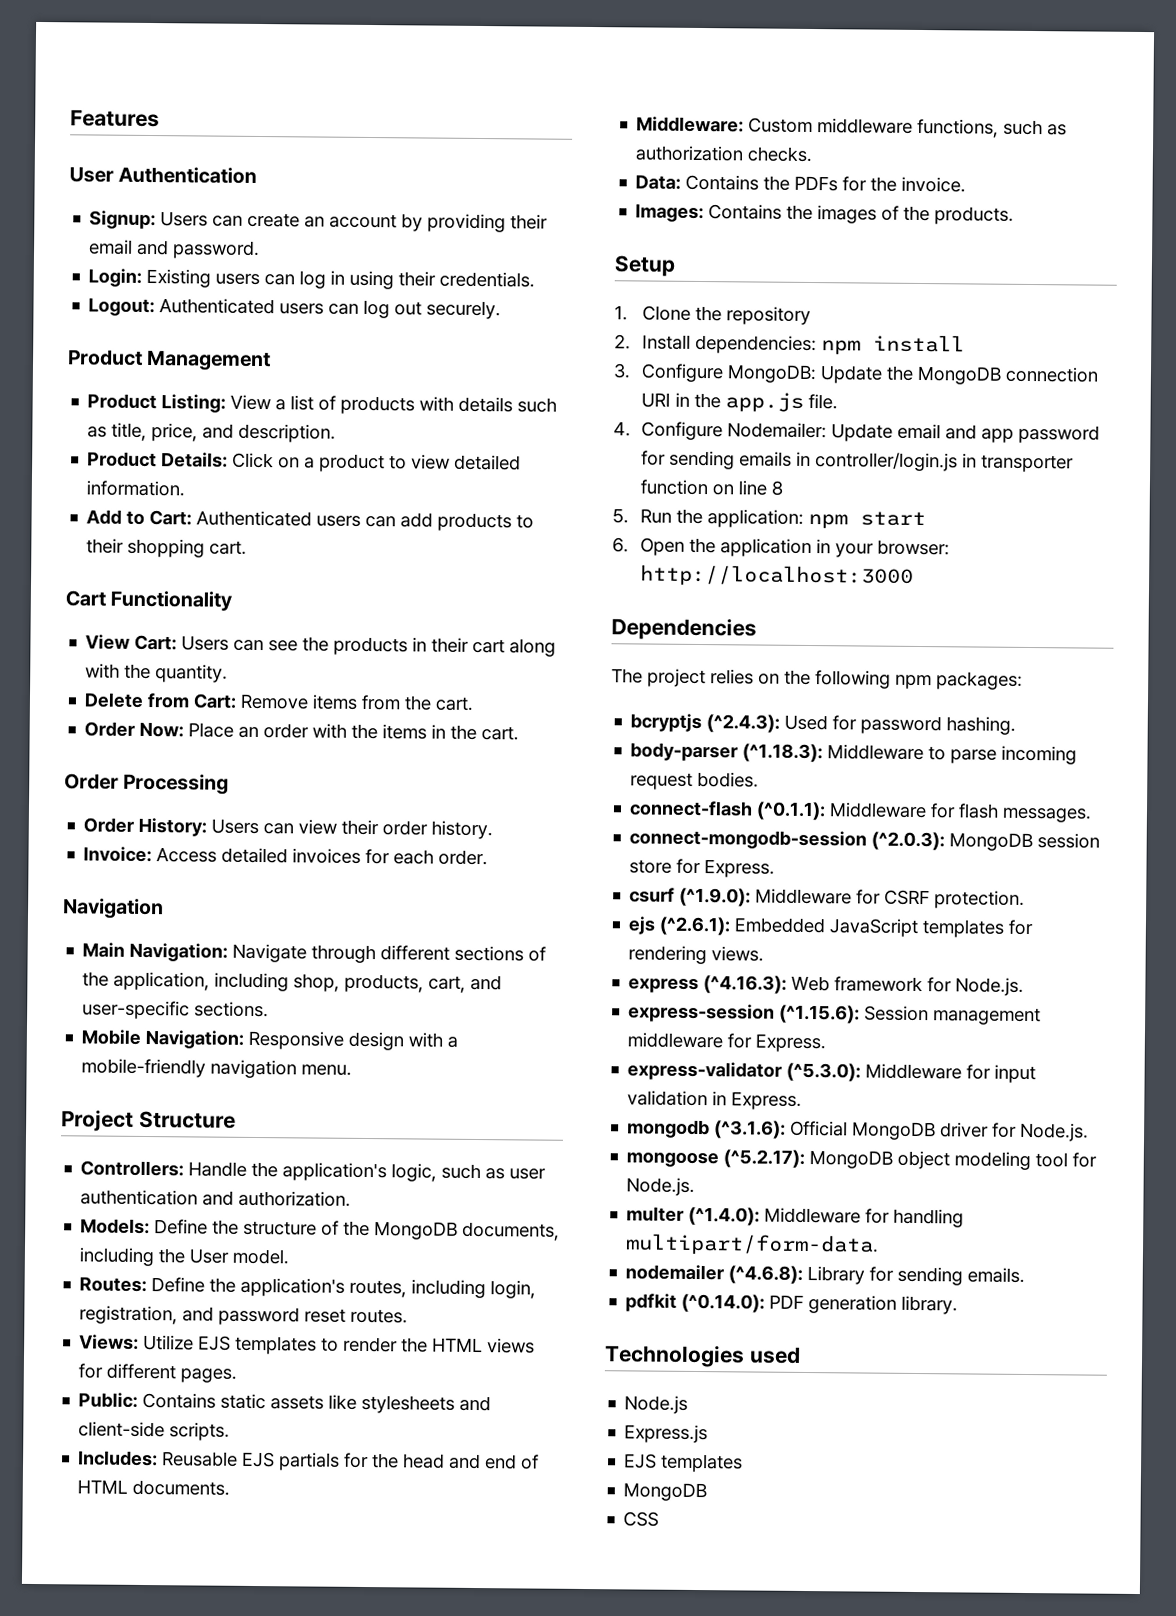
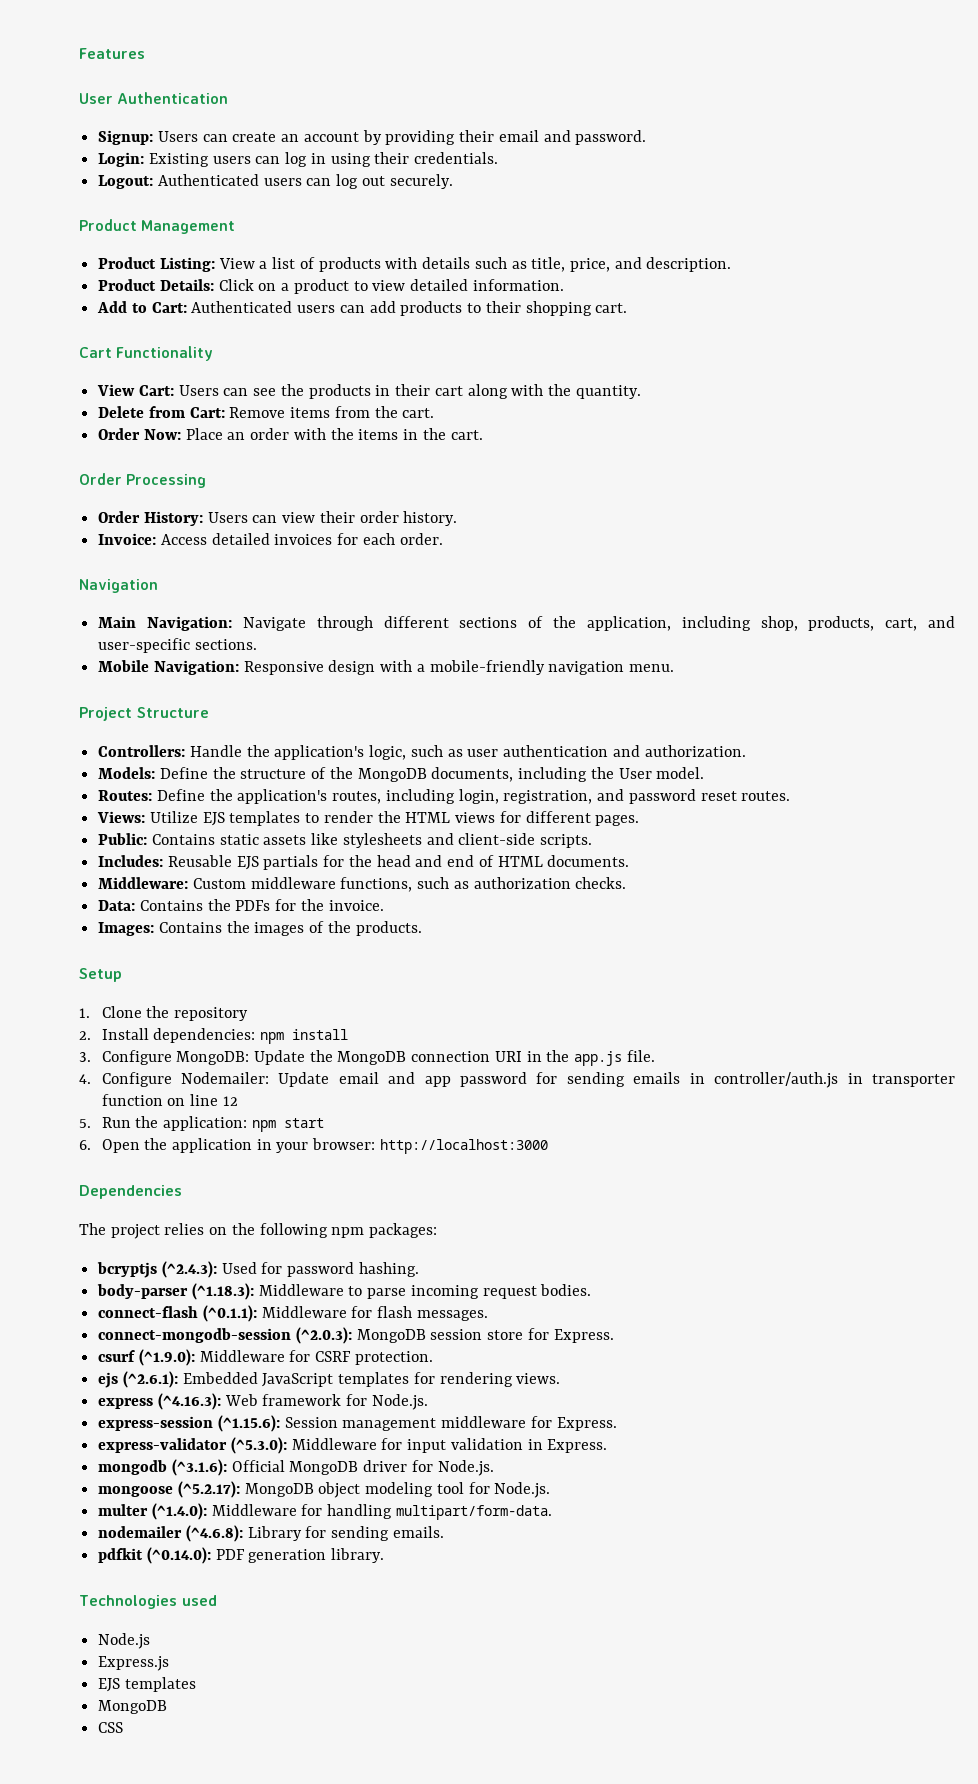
- 4. Configure Nodemailer: Update email and app password for sending emails in controller/login.js in transporter function on line 8
+ 4. Configure Nodemailer: Update email and app password for sending emails in controller/auth.js in transporter function on line 12

